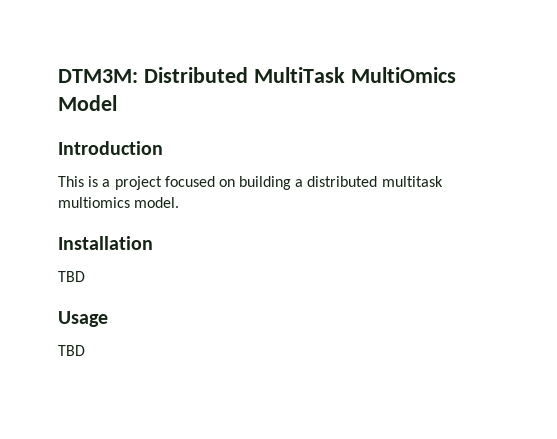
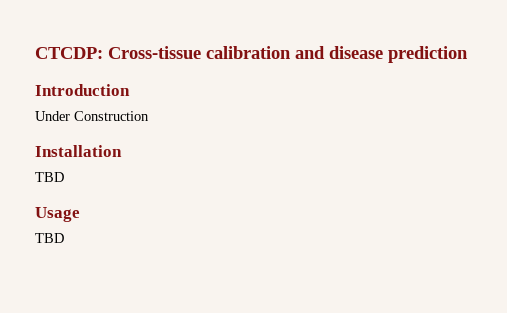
- DTM3M: Distributed MultiTask MultiOmics Model
+ CTCDP: Cross-tissue calibration and disease prediction
  Introduction
- This is a project focused on building a distributed multitask multiomics model.
+ Under Construction

